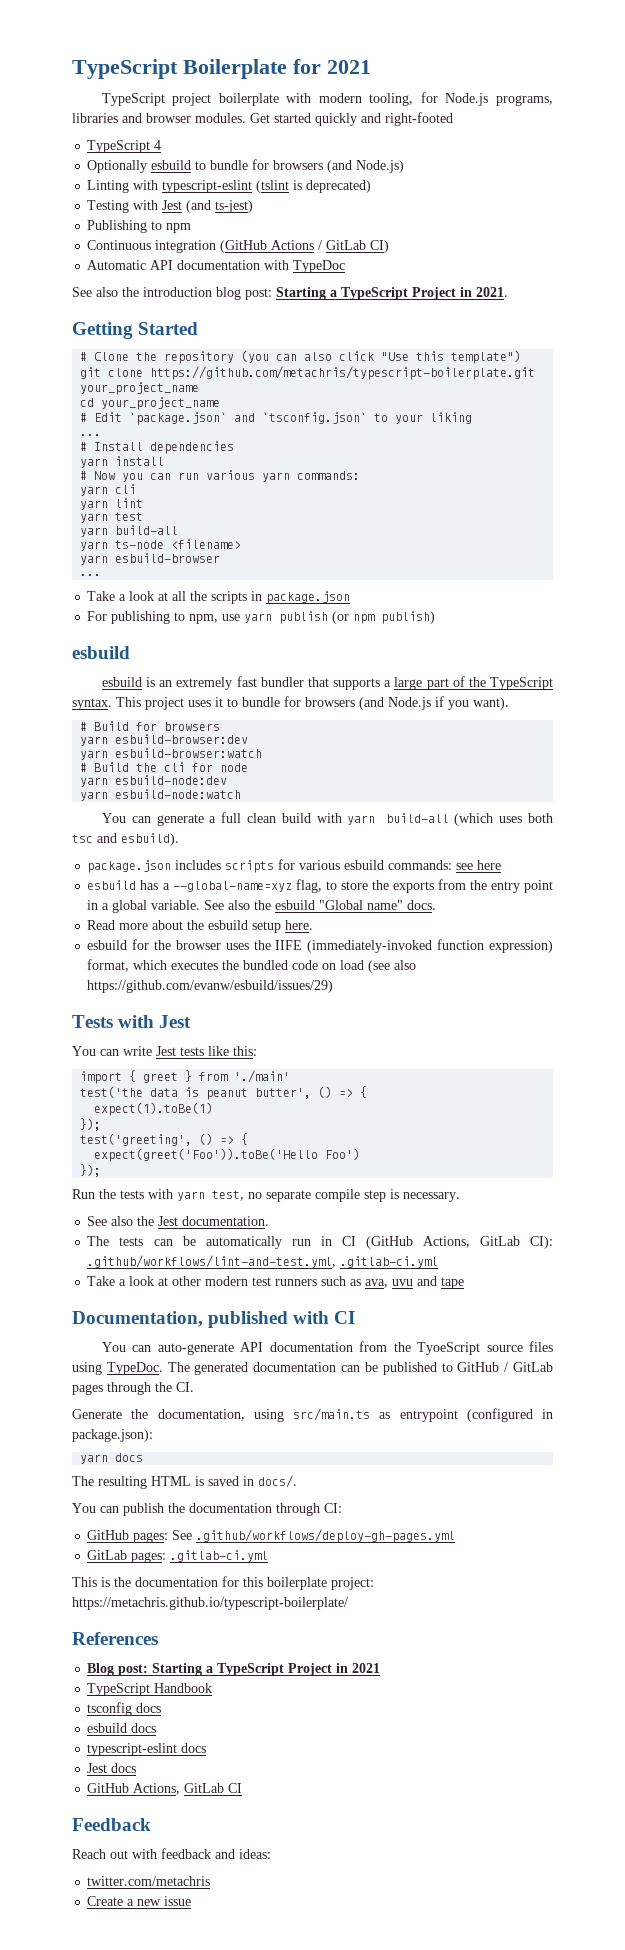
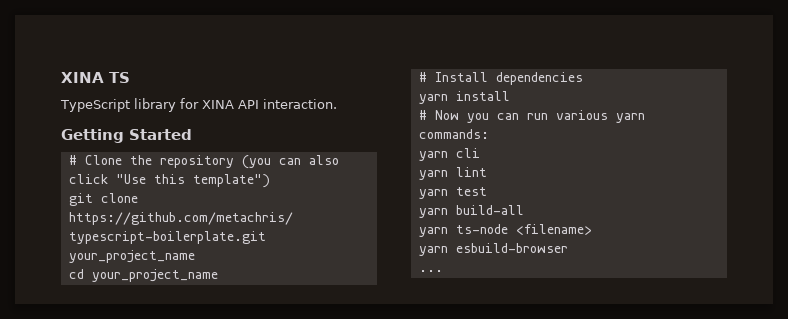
- TypeScript Boilerplate for 2021
- TypeScript project boilerplate with modern tooling, for Node.js programs, libraries and browser modules. Get started quickly and right-footed
- TypeScript 4
- Optionally esbuild to bundle for browsers (and Node.js)
- Linting with typescript-eslint (tslint is deprecated)
- Testing with Jest (and ts-jest)
- Publishing to npm
- Continuous integration (GitHub Actions / GitLab CI)
- Automatic API documentation with TypeDoc
- See also the introduction blog post: Starting a TypeScript Project in 2021.
+ XINA TS
+ TypeScript library for XINA API interaction.
- # Edit `package.json` and `tsconfig.json` to your liking
- ...
- Take a look at all the scripts in package.json
- For publishing to npm, use yarn publish (or npm publish)
- esbuild
- esbuild is an extremely fast bundler that supports a large part of the TypeScript syntax. This project uses it to bundle for browsers (and Node.js if you want).
- # Build for browsers
- yarn esbuild-browser:dev
- yarn esbuild-browser:watch
- # Build the cli for node
- yarn esbuild-node:dev
- yarn esbuild-node:watch
- You can generate a full clean build with yarn build-all (which uses both tsc and esbuild).
- package.json includes scripts for various esbuild commands: see here
- esbuild has a --global-name=xyz flag, to store the exports from the entry point in a global variable. See also the esbuild "Global name" docs.
- Read more about the esbuild setup here.
- esbuild for the browser uses the IIFE (immediately-invoked function expression) format, which executes the bundled code on load (see also https://github.com/evanw/esbuild/issues/29)
- Tests with Jest
- You can write Jest tests like this:
- import { greet } from './main'
- test('the data is peanut butter', () => {
- expect(1).toBe(1)
- });
- test('greeting', () => {
- expect(greet('Foo')).toBe('Hello Foo')
- });
- Run the tests with yarn test, no separate compile step is necessary.
- See also the Jest documentation.
- The tests can be automatically run in CI (GitHub Actions, GitLab CI): .github/workflows/lint-and-test.yml, .gitlab-ci.yml
- Take a look at other modern test runners such as ava, uvu and tape
- Documentation, published with CI
- You can auto-generate API documentation from the TyoeScript source files using TypeDoc. The generated documentation can be published to GitHub / GitLab pages through the CI.
- Generate the documentation, using src/main.ts as entrypoint (configured in package.json):
- yarn docs
- The resulting HTML is saved in docs/.
- You can publish the documentation through CI:
- GitHub pages: See .github/workflows/deploy-gh-pages.yml
- GitLab pages: .gitlab-ci.yml
- This is the documentation for this boilerplate project: https://metachris.github.io/typescript-boilerplate/
- References
- Blog post: Starting a TypeScript Project in 2021
- TypeScript Handbook
- tsconfig docs
- esbuild docs
- typescript-eslint docs
- Jest docs
- GitHub Actions, GitLab CI
- Feedback
- Reach out with feedback and ideas:
- twitter.com/metachris
- Create a new issue

